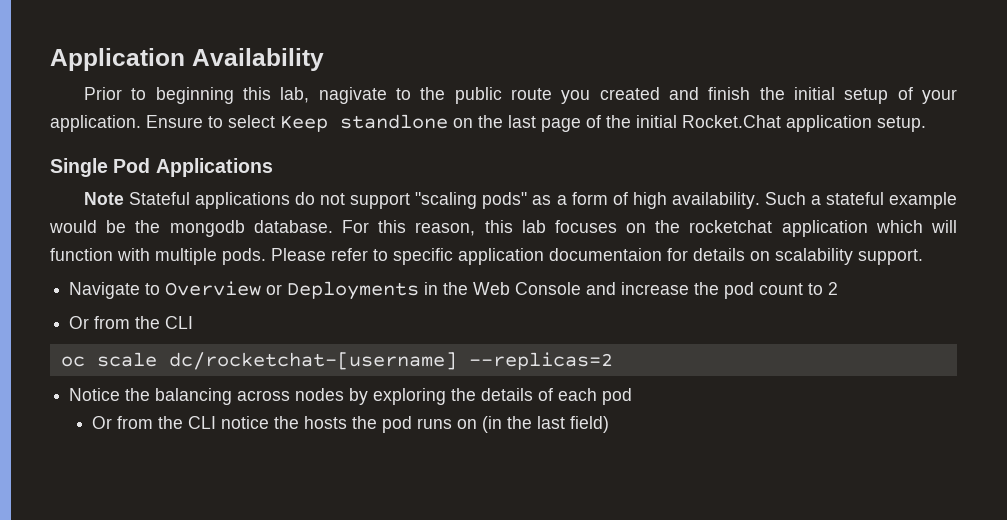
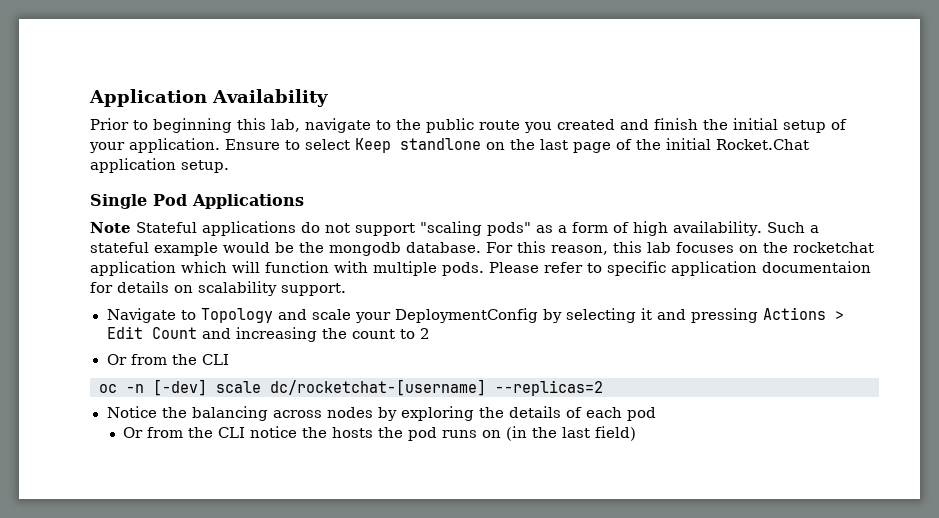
- Prior to beginning this lab, nagivate to the public route you created and finish the initial setup of your application.
+ Prior to beginning this lab, navigate to the public route you created and finish the initial setup of your application.
- Navigate to Overview or Deployments in the Web Console and increase the pod count to 2
+ Navigate to Topology and scale your DeploymentConfig by selecting it and pressing Actions > Edit Count and increasing the count to 2
- oc scale dc/rocketchat-[username] --replicas=2
+ oc -n [-dev] scale dc/rocketchat-[username] --replicas=2

